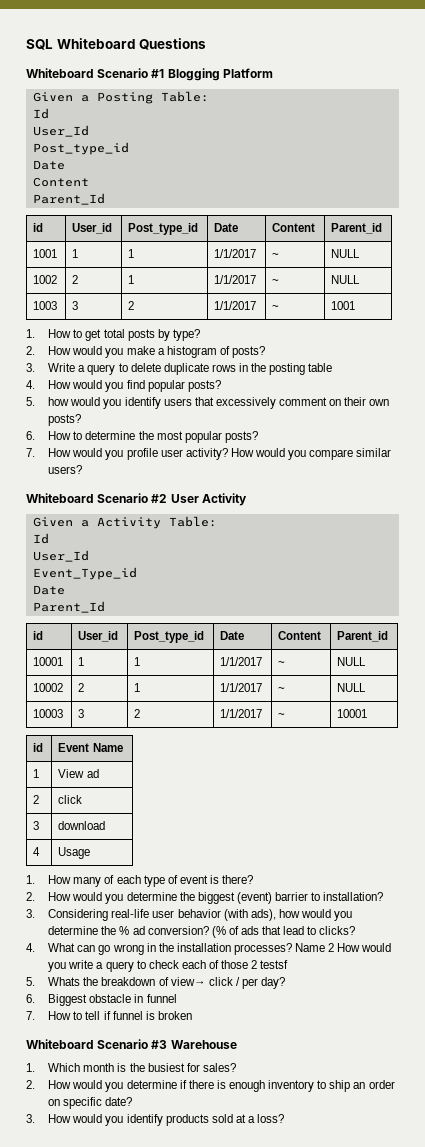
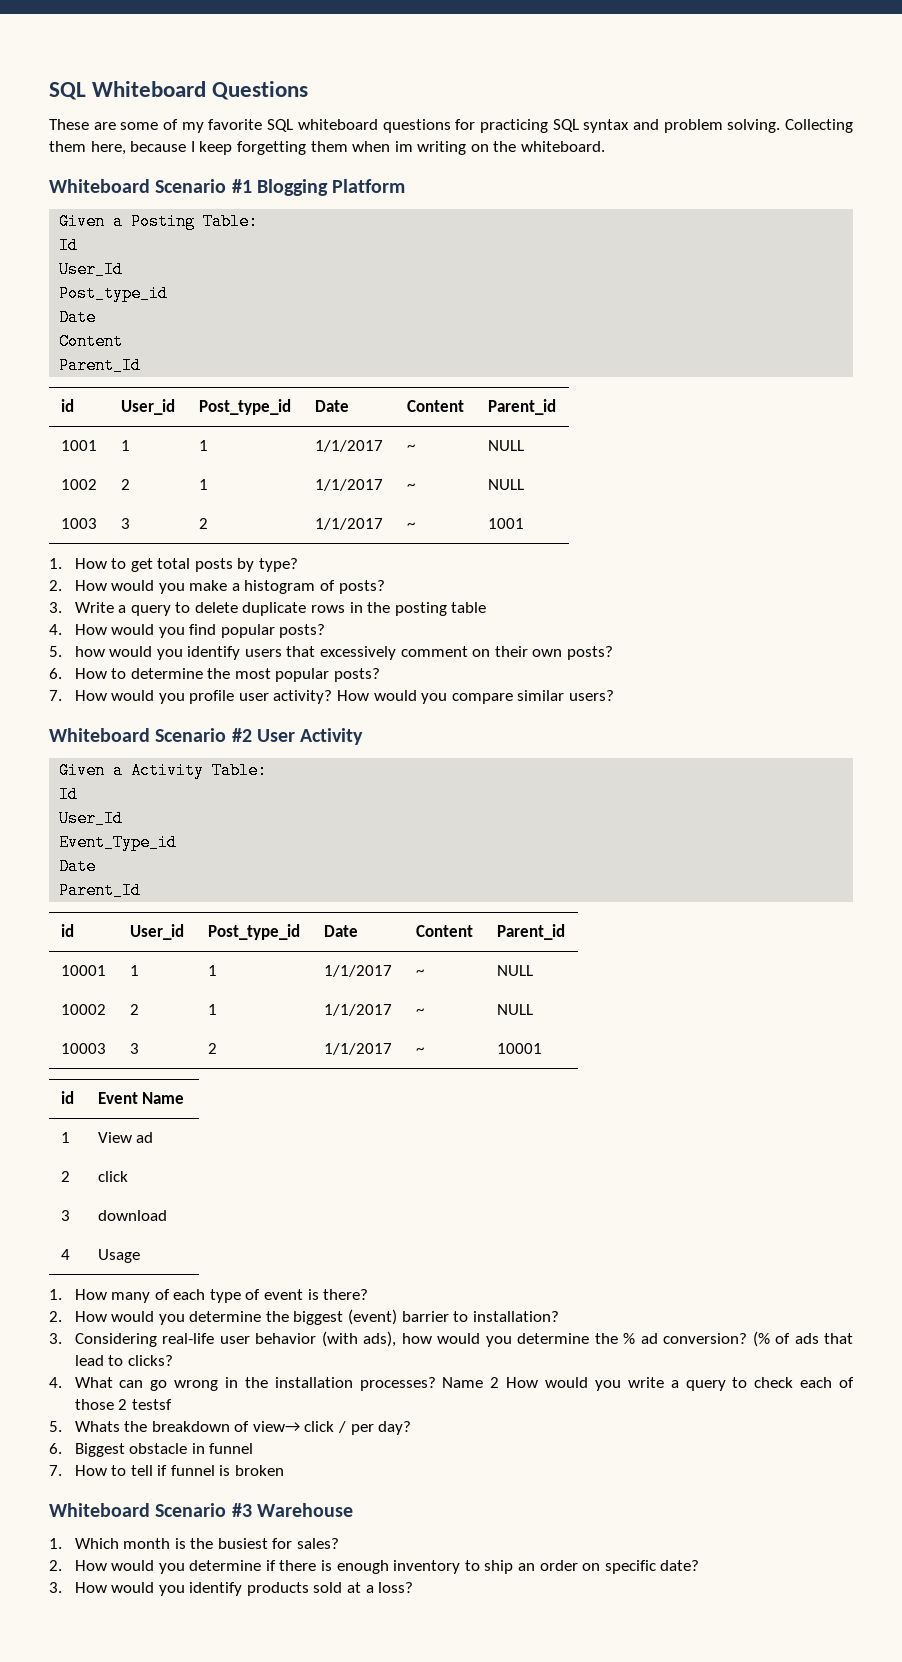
+ These are some of my favorite SQL whiteboard questions for practicing SQL syntax and problem solving. Collecting them here, because I keep forgetting them when im writing on the whiteboard.

